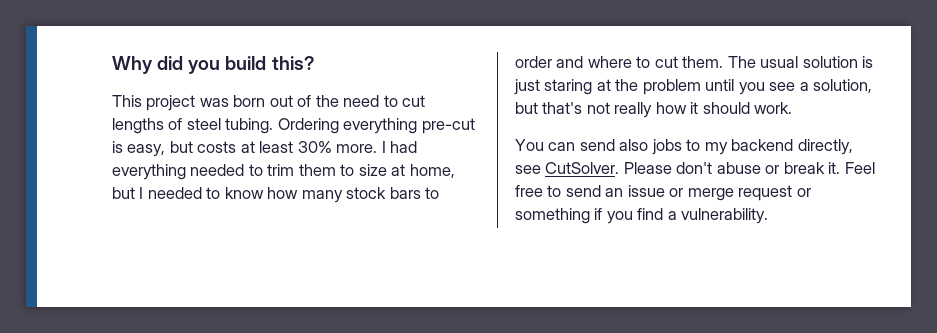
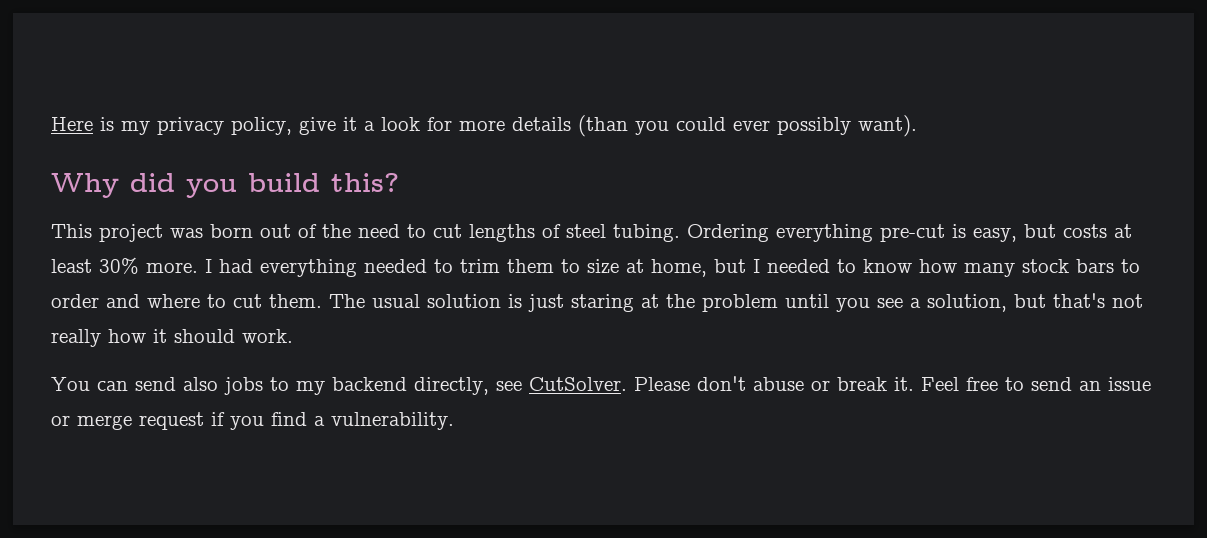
+ Here is my privacy policy, give it a look for more details (than you could ever possibly want).
- Feel free to send an issue or merge request or something if you find a vulnerability.
+ Feel free to send an issue or merge request if you find a vulnerability.

